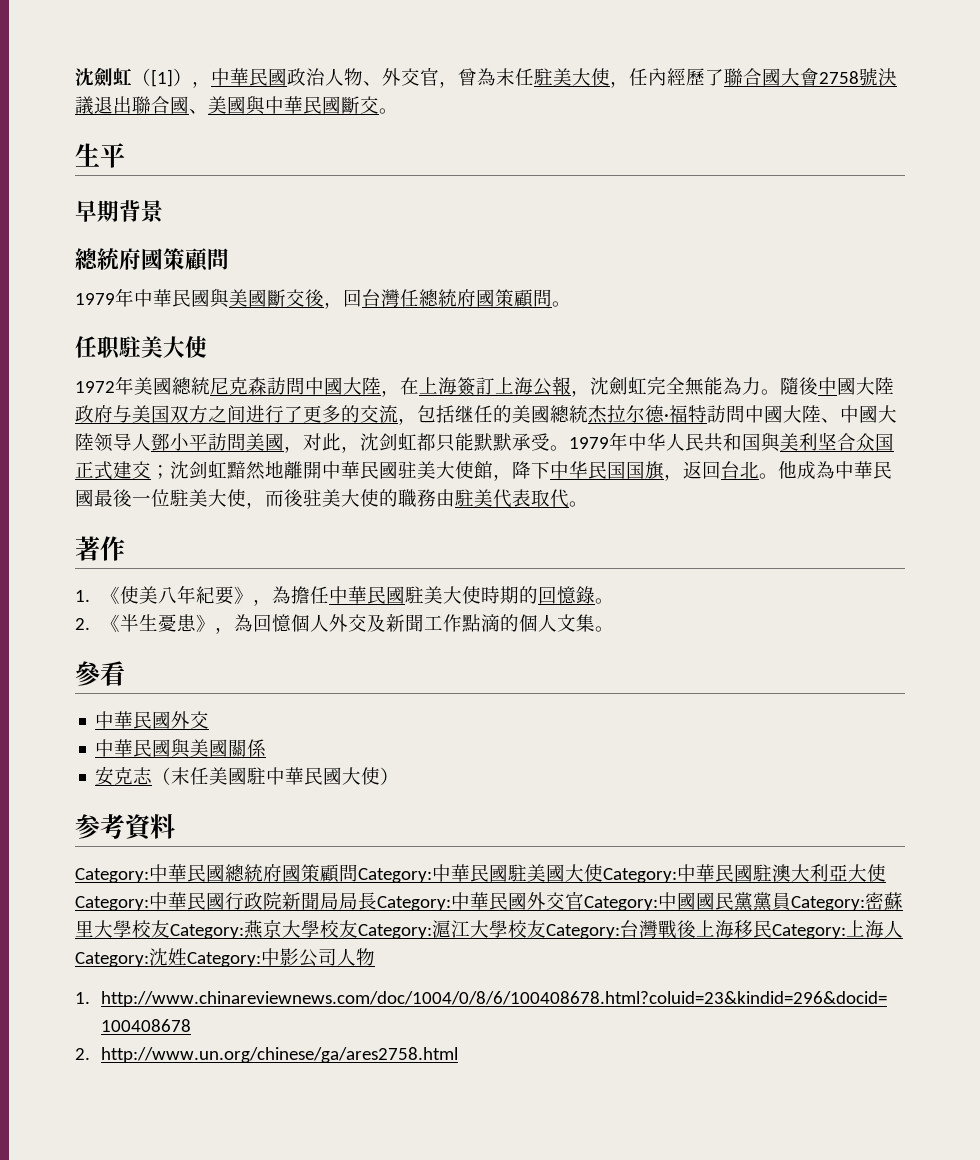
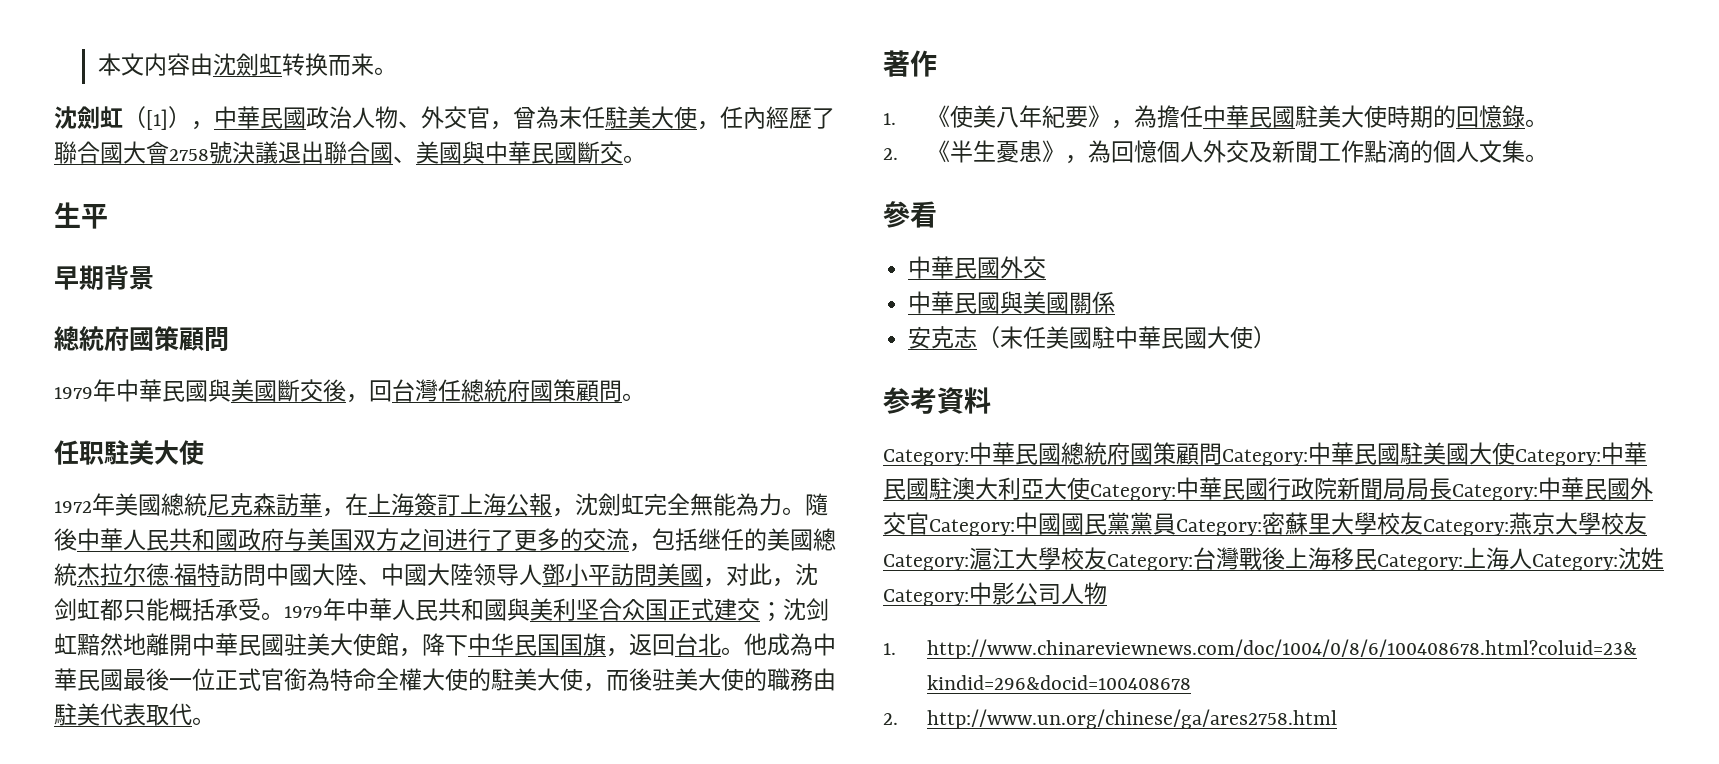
+ 本文内容由沈劍虹转换而来。
- 1972年美國總統尼克森訪問中國大陸，在上海簽訂上海公報，沈劍虹完全無能為力。
+ 1972年美國總統尼克森訪華，在上海簽訂上海公報，沈劍虹完全無能為力。
- 隨後中國大陸政府与美国双方之间进行了更多的交流，包括继任的美國總統杰拉尔德·福特訪問中國大陸、中國大陸领导人鄧小平訪問美國，对此，沈剑虹都只能默默承受。
+ 隨後中華人民共和國政府与美国双方之间进行了更多的交流，包括继任的美國總統杰拉尔德·福特訪問中國大陸、中國大陸领导人鄧小平訪問美國，对此，沈剑虹都只能概括承受。
- 1979年中华人民共和国與美利坚合众国正式建交；沈剑虹黯然地離開中華民國驻美大使館，降下中华民国国旗，返回台北。
+ 1979年中華人民共和國與美利坚合众国正式建交；沈剑虹黯然地離開中華民國驻美大使館，降下中华民国国旗，返回台北。
- 他成為中華民國最後一位駐美大使，而後驻美大使的職務由駐美代表取代。
+ 他成為中華民國最後一位正式官銜為特命全權大使的駐美大使，而後驻美大使的職務由駐美代表取代。

